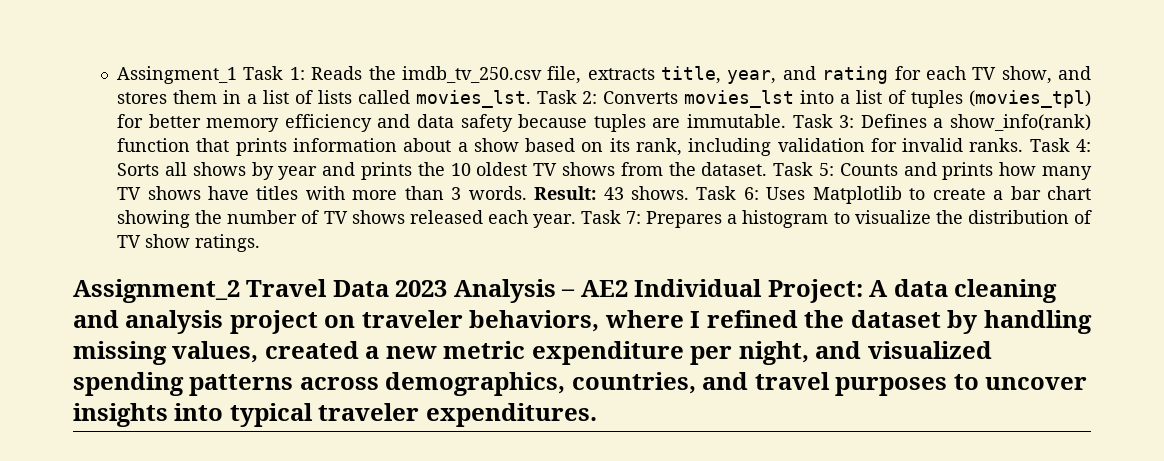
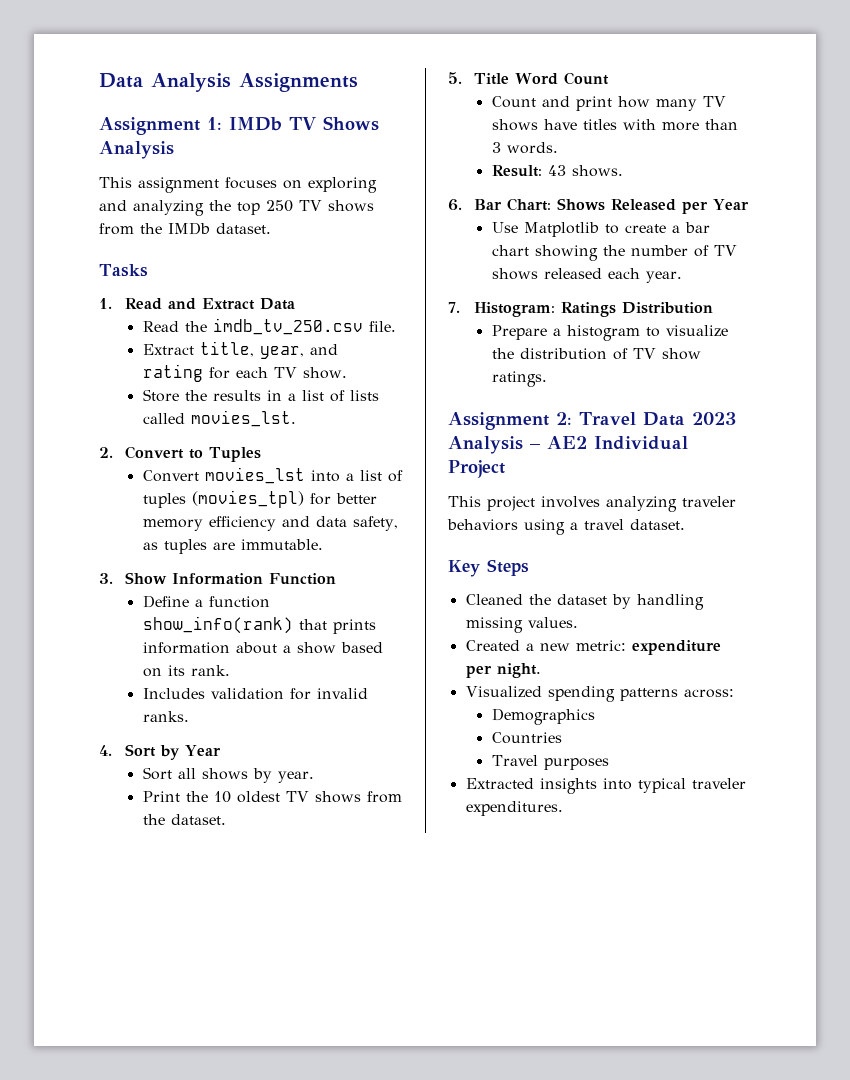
- Assingment_1 Task 1: Reads the imdb_tv_250.csv file, extracts title, year, and rating for each TV show, and stores them in a list of lists called movies_lst. Task 2: Converts movies_lst into a list of tuples (movies_tpl) for better memory efficiency and data safety because tuples are immutable. Task 3: Defines a show_info(rank) function that prints information about a show based on its rank, including validation for invalid ranks. Task 4: Sorts all shows by year and prints the 10 oldest TV shows from the dataset. Task 5: Counts and prints how many TV shows have titles with more than 3 words. Result:
+ Data Analysis Assignments
+ Assignment 1: IMDb TV Shows Analysis
+ This assignment focuses on exploring and analyzing the top 250 TV shows from the IMDb dataset.
+ Tasks
+ 1. Read and Extract Data
+ Read the imdb_tv_250.csv file.
+ Extract title, year, and rating for each TV show.
+ Store the results in a list of lists called movies_lst.
+ 2. Convert to Tuples
+ Convert movies_lst into a list of tuples (movies_tpl) for better memory efficiency and data safety, as tuples are immutable.
+ 3. Show Information Function
+ Define a function show_info(rank) that prints information about a show based on its rank.
+ Includes validation for invalid ranks.
+ 4. Sort by Year
+ Sort all shows by year.
+ Print the 10 oldest TV shows from the dataset.
+ 5. Title Word Count
+ Count and print how many TV shows have titles with more than 3 words.
+ Result:
- 43 shows. Task 6: Uses Matplotlib to create a bar chart showing the number of TV shows released each year. Task 7: Prepares a histogram to visualize the distribution of TV show ratings.
+ 43 shows.
+ 6. Bar Chart: Shows Released per Year
+ Use Matplotlib to create a bar chart showing the number of TV shows released each year.
+ 7. Histogram: Ratings Distribution
+ Prepare a histogram to visualize the distribution of TV show ratings.
- Assignment_2 Travel Data 2023 Analysis – AE2 Individual Project: A data cleaning and analysis project on traveler behaviors, where I refined the dataset by handling missing values, created a new metric expenditure per night, and visualized spending patterns across demographics, countries, and travel purposes to uncover insights into typical traveler expenditures.
+ Assignment 2: Travel Data 2023 Analysis – AE2 Individual Project
+ This project involves analyzing traveler behaviors using a travel dataset.
+ Key Steps
+ Cleaned the dataset by handling missing values.
+ Created a new metric: expenditure per night.
+ Visualized spending patterns across:
+ Demographics
+ Countries
+ Travel purposes
+ Extracted insights into typical traveler expenditures.

